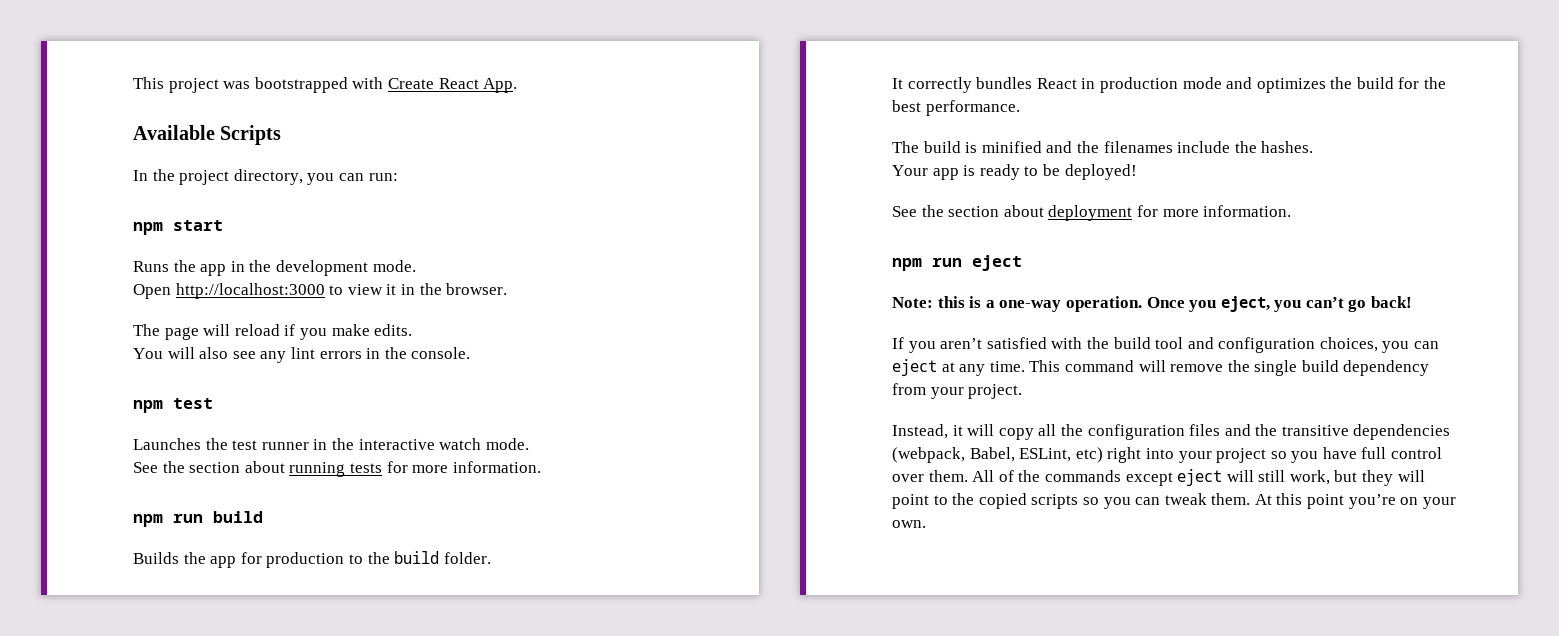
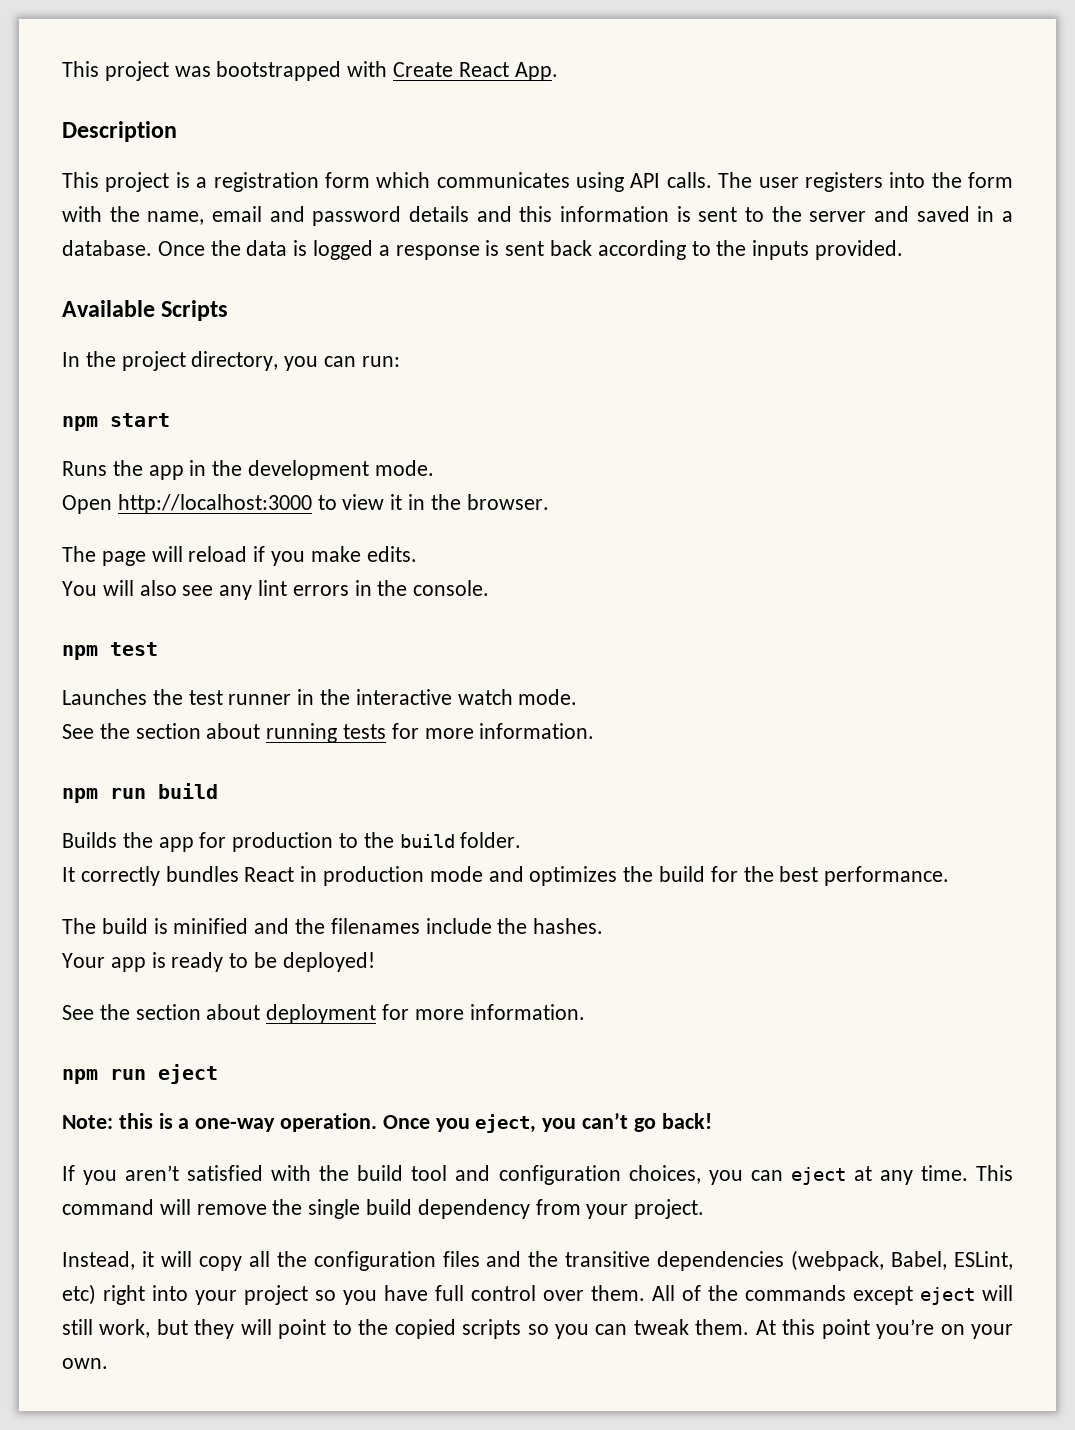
+ Description
+ This project is a registration form which communicates using API calls. The user registers into the form with the name, email and password details and this information is sent to the server and saved in a database. Once the data is logged a response is sent back according to the inputs provided.

